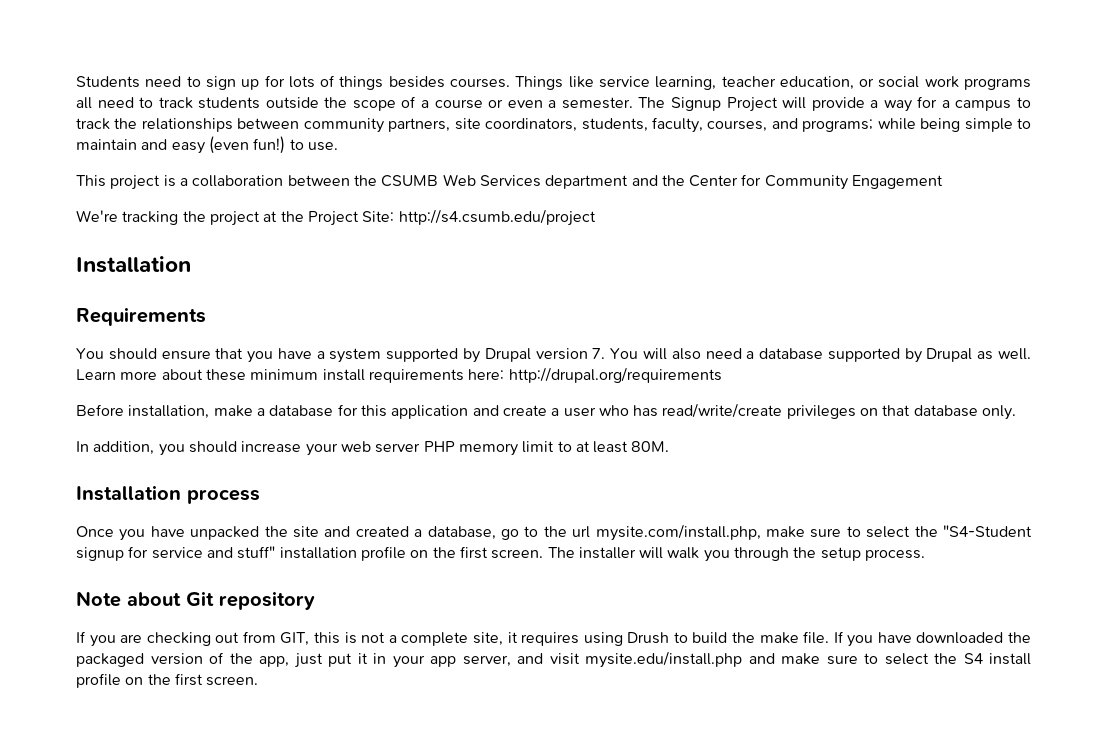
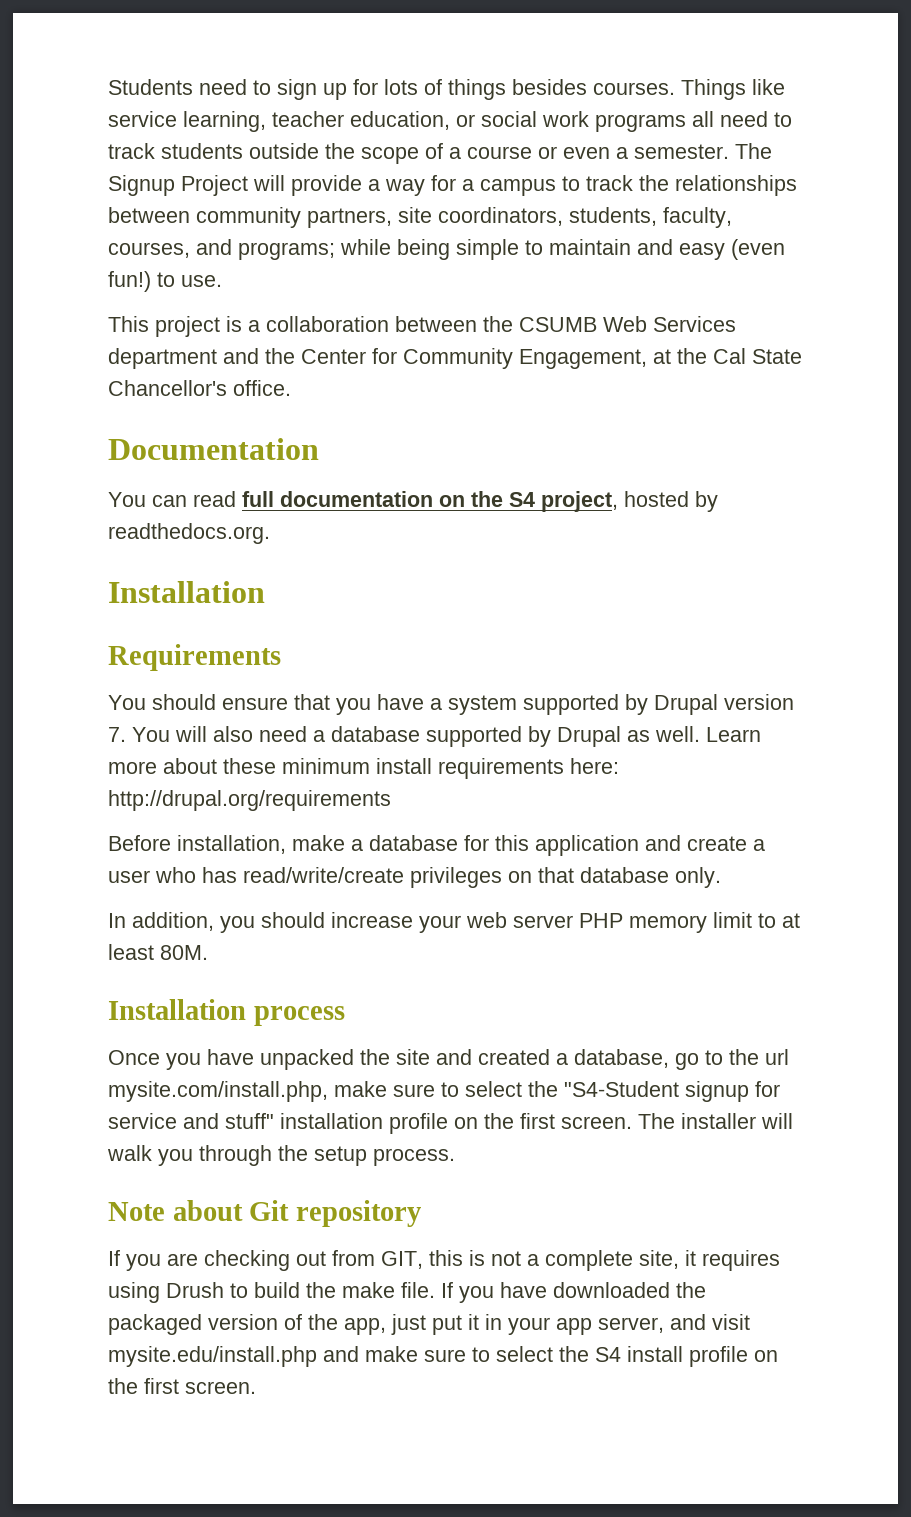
- This project is a collaboration between the CSUMB Web Services department and the Center for Community Engagement
- We're tracking the project at the Project Site: http://s4.csumb.edu/project
+ This project is a collaboration between the CSUMB Web Services department and the Center for Community Engagement, at the Cal State Chancellor's office.
+ Documentation
+ You can read full documentation on the S4 project, hosted by readthedocs.org.

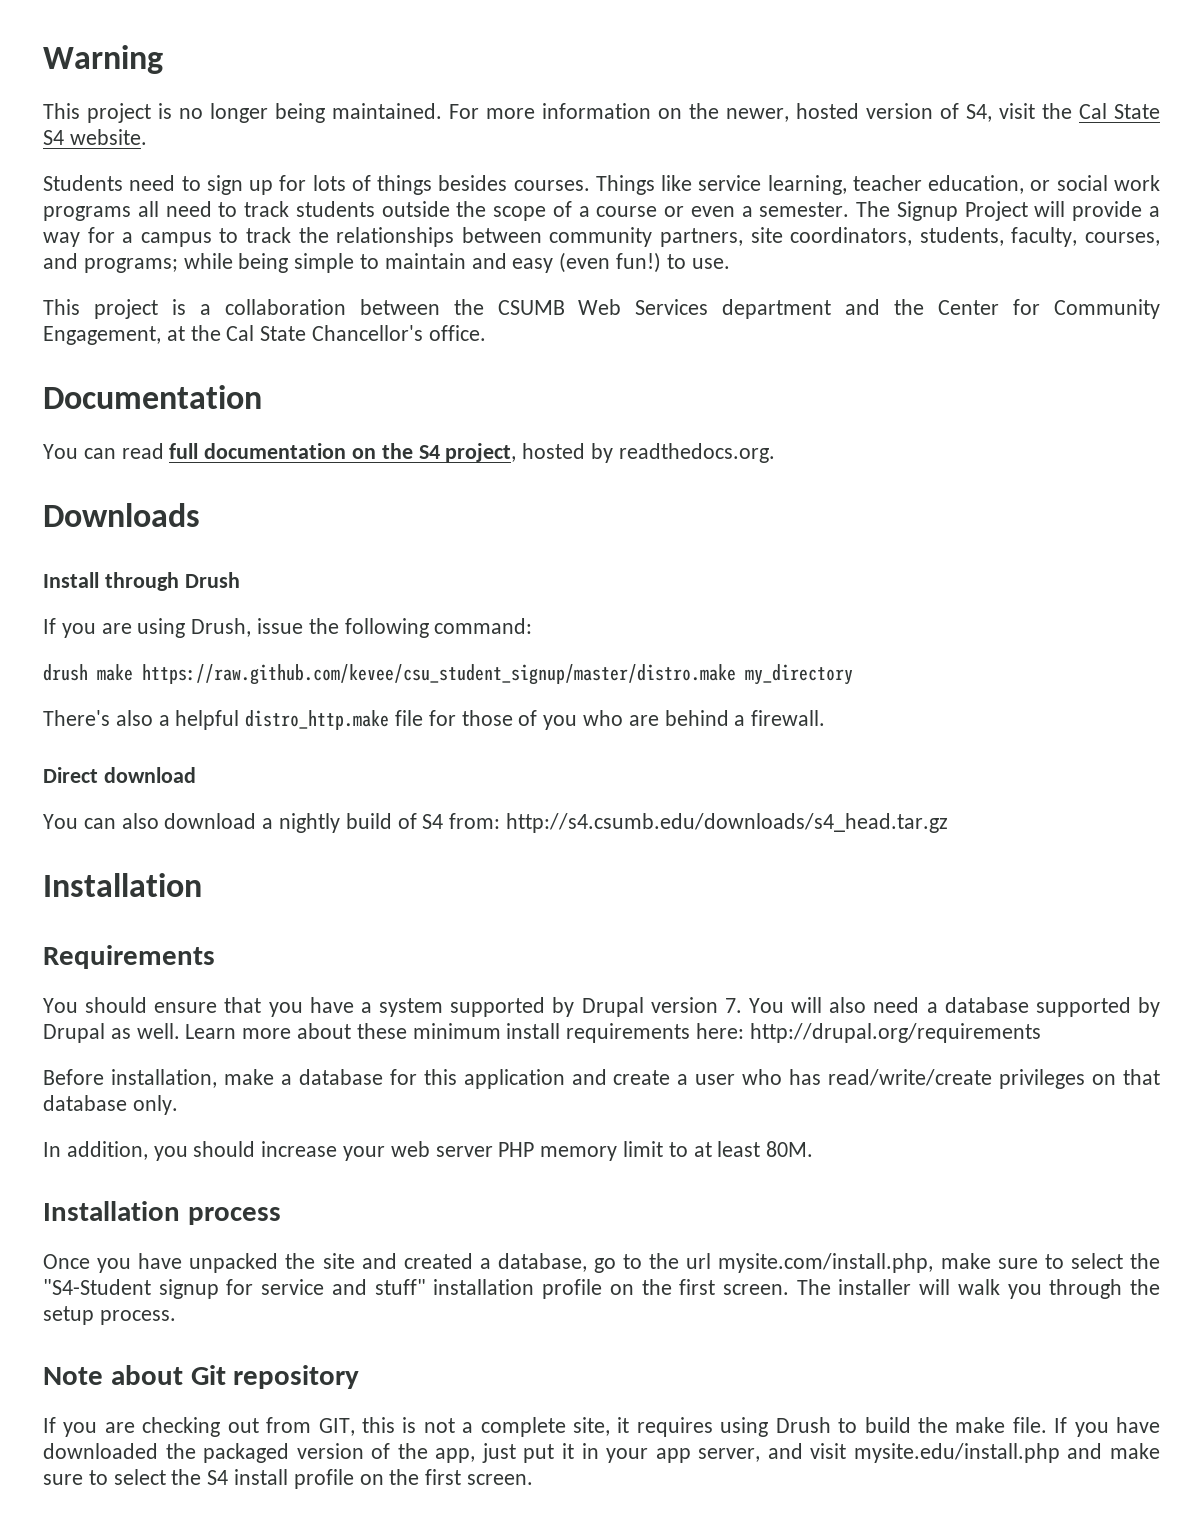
+ Warning
+ This project is no longer being maintained. For more information on the newer, hosted version of S4, visit the Cal State S4 website.
+ Downloads
+ Install through Drush
+ If you are using Drush, issue the following command:
+ drush make https://raw.github.com/kevee/csu_student_signup/master/distro.make my_directory
+ There's also a helpful distro_http.make file for those of you who are behind a firewall.
+ Direct download
+ You can also download a nightly build of S4 from: http://s4.csumb.edu/downloads/s4_head.tar.gz

